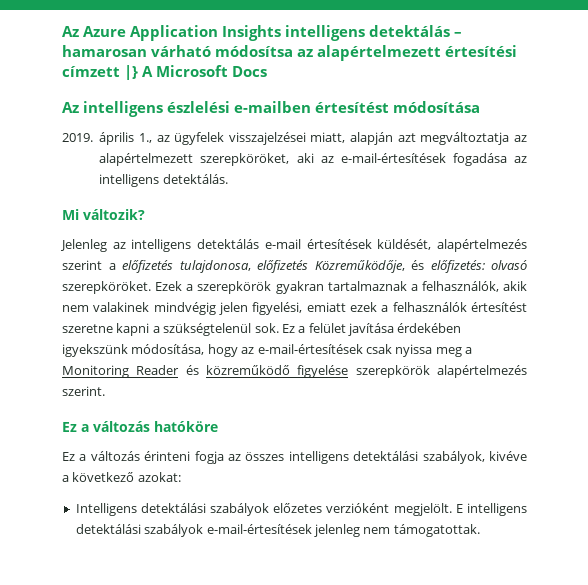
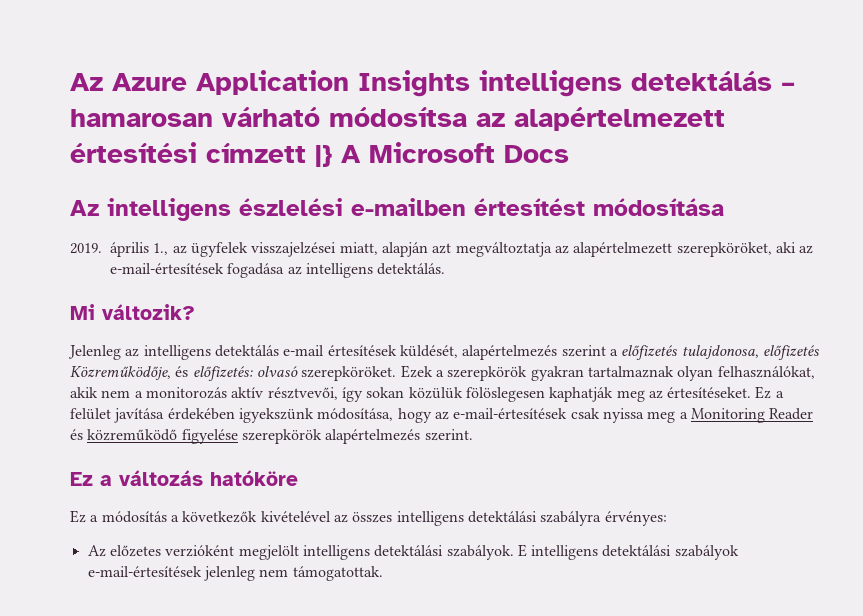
- Ezek a szerepkörök gyakran tartalmaznak a felhasználók, akik nem valakinek mindvégig jelen figyelési, emiatt ezek a felhasználók értesítést szeretne kapni a szükségtelenül sok.
+ Ezek a szerepkörök gyakran tartalmaznak olyan felhasználókat, akik nem a monitorozás aktív résztvevői, így sokan közülük fölöslegesen kaphatják meg az értesítéseket.
- Ez a változás érinteni fogja az összes intelligens detektálási szabályok, kivéve a következő azokat:
- Intelligens detektálási szabályok előzetes verzióként megjelölt.
+ Ez a módosítás a következők kivételével az összes intelligens detektálási szabályra érvényes:
+ Az előzetes verzióként megjelölt intelligens detektálási szabályok.

